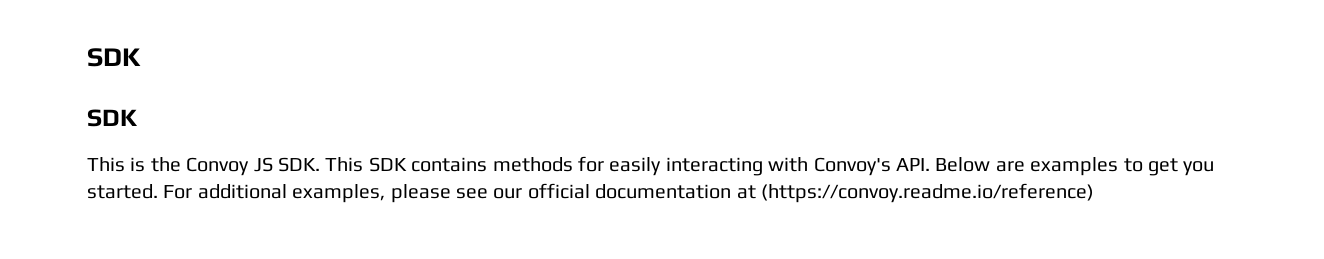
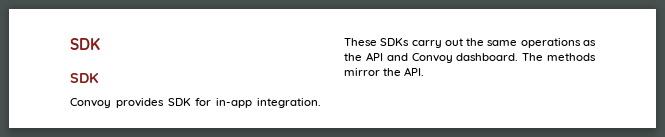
- This is the Convoy JS SDK. This SDK contains methods for easily interacting with Convoy's API. Below are examples to get you started. For additional examples, please see our official documentation at (https://convoy.readme.io/reference)
+ Convoy provides SDK for in-app integration. These SDKs carry out the same operations as the API and Convoy dashboard. The methods mirror the API.

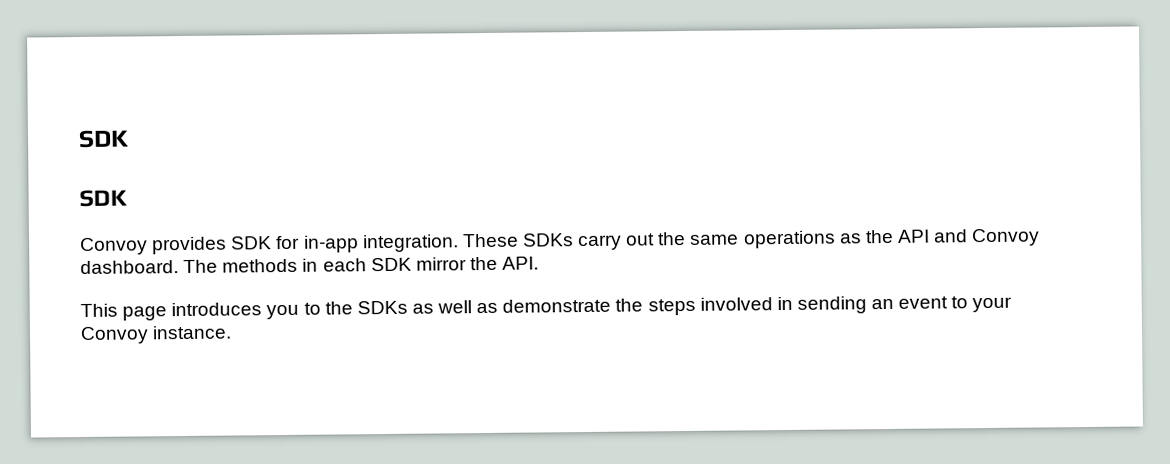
- The methods mirror the API.
+ The methods in each SDK mirror the API.
+ This page introduces you to the SDKs as well as demonstrate the steps involved in sending an event to your Convoy instance.

